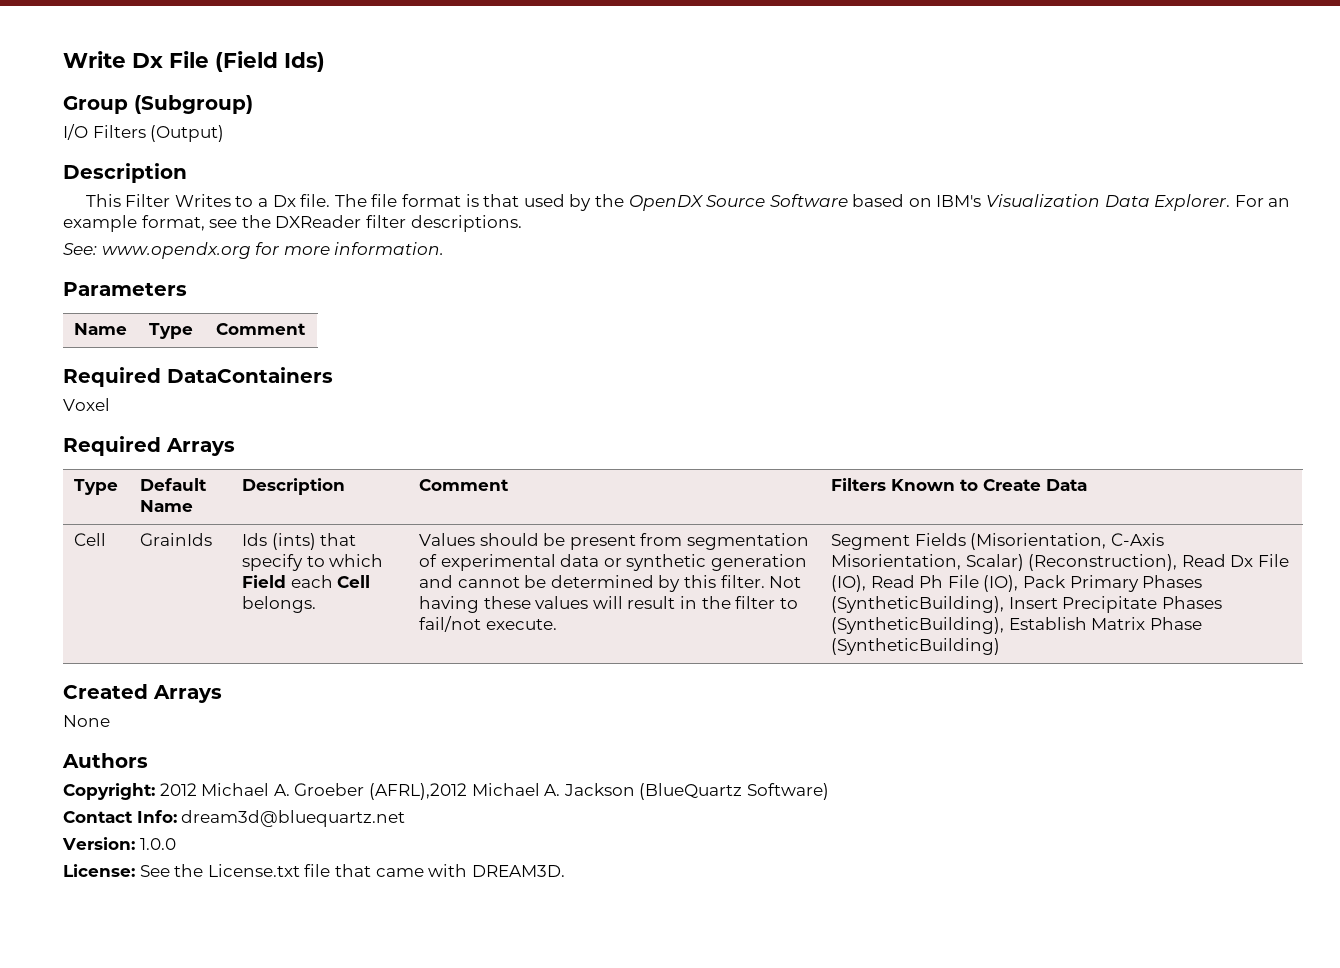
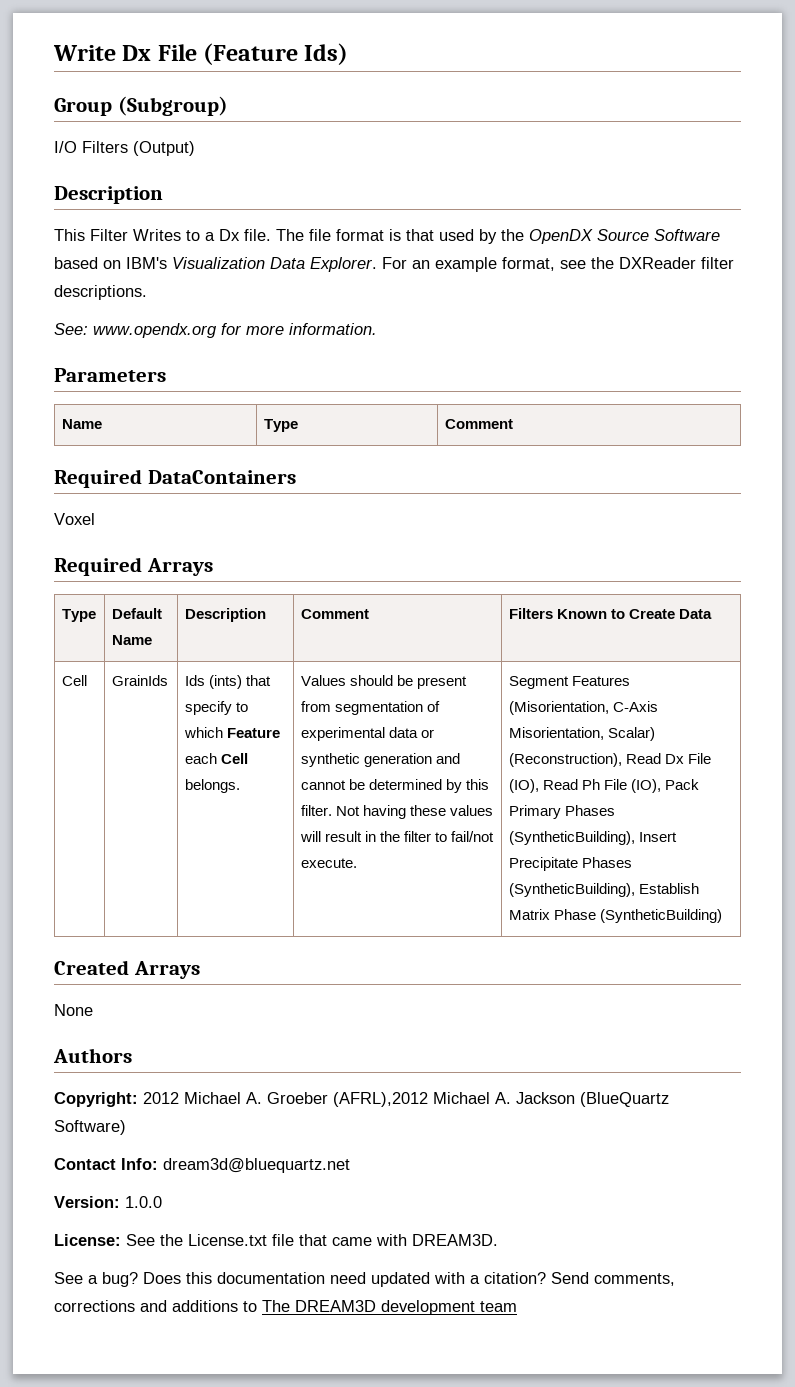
- Write Dx File (Field Ids)
+ Write Dx File (Feature Ids)
- Ids (ints) that specify to which Field each Cell belongs.
+ Ids (ints) that specify to which Feature each Cell belongs.
- Segment Fields (Misorientation, C-Axis Misorientation, Scalar) (Reconstruction), Read Dx File (IO), Read Ph File (IO), Pack Primary Phases (SyntheticBuilding), Insert Precipitate Phases (SyntheticBuilding), Establish Matrix Phase (SyntheticBuilding)
+ Segment Features (Misorientation, C-Axis Misorientation, Scalar) (Reconstruction), Read Dx File (IO), Read Ph File (IO), Pack Primary Phases (SyntheticBuilding), Insert Precipitate Phases (SyntheticBuilding), Establish Matrix Phase (SyntheticBuilding)
+ See a bug? Does this documentation need updated with a citation? Send comments, corrections and additions to The DREAM3D development team

